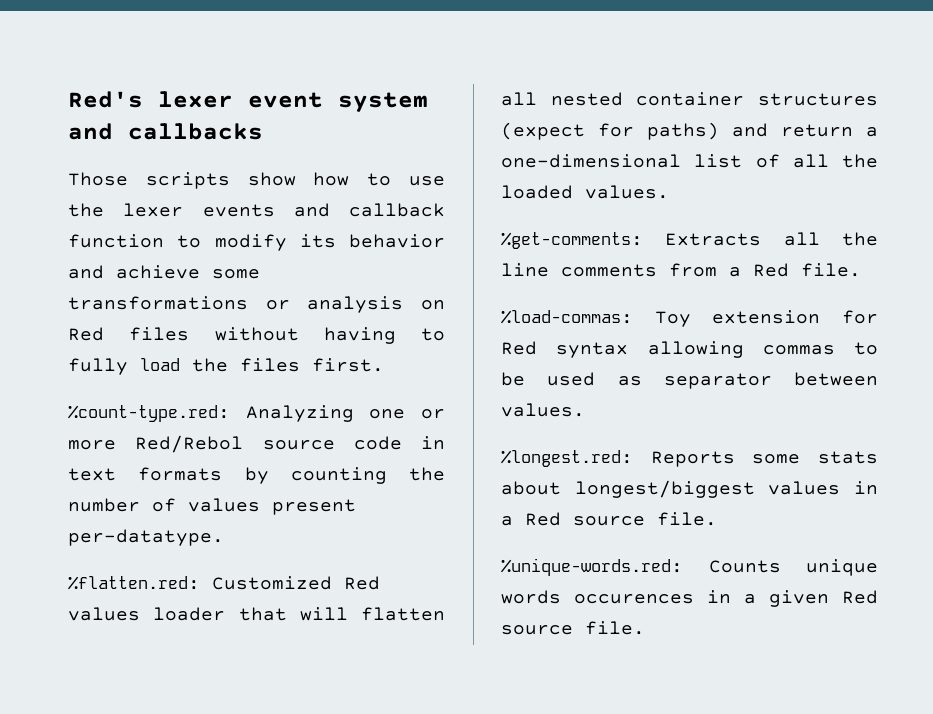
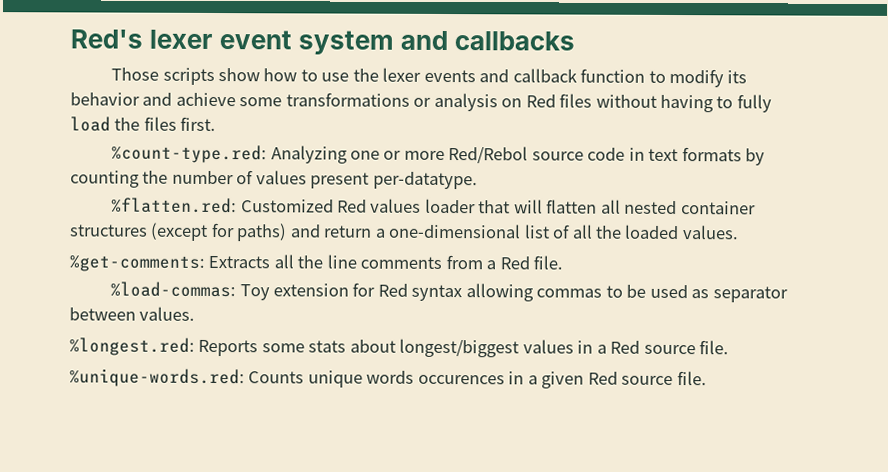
- %flatten.red: Customized Red values loader that will flatten all nested container structures (expect for paths) and return a one-dimensional list of all the loaded values.
+ %flatten.red: Customized Red values loader that will flatten all nested container structures (except for paths) and return a one-dimensional list of all the loaded values.

